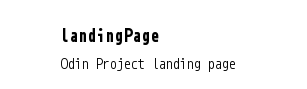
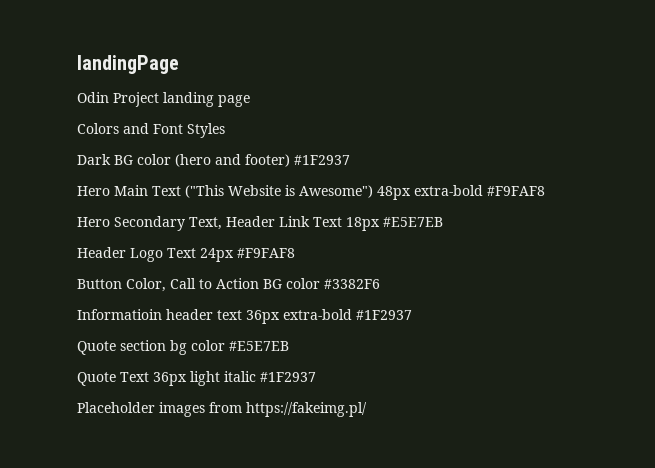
+ Colors and Font Styles
+ Dark BG color (hero and footer) #1F2937
+ Hero Main Text ("This Website is Awesome") 48px extra-bold #F9FAF8
+ Hero Secondary Text, Header Link Text 18px #E5E7EB
+ Header Logo Text 24px #F9FAF8
+ Button Color, Call to Action BG color #3382F6
+ Informatioin header text 36px extra-bold #1F2937
+ Quote section bg color #E5E7EB
+ Quote Text 36px light italic #1F2937
+ Placeholder images from https://fakeimg.pl/

